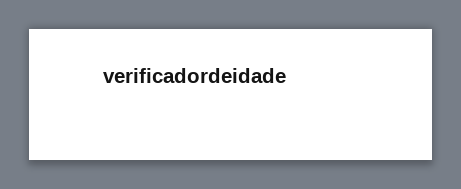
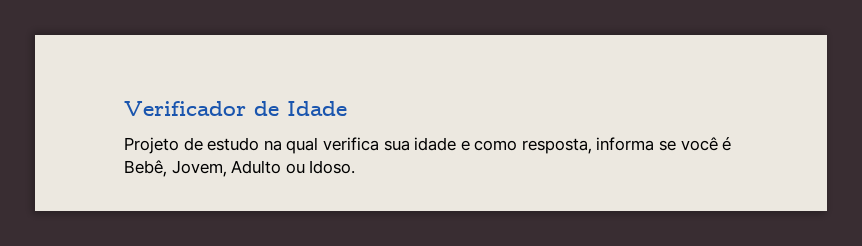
- verificadordeidade
+ Verificador de Idade
+ Projeto de estudo na qual verifica sua idade e como resposta, informa se você é Bebê, Jovem, Adulto ou Idoso.

